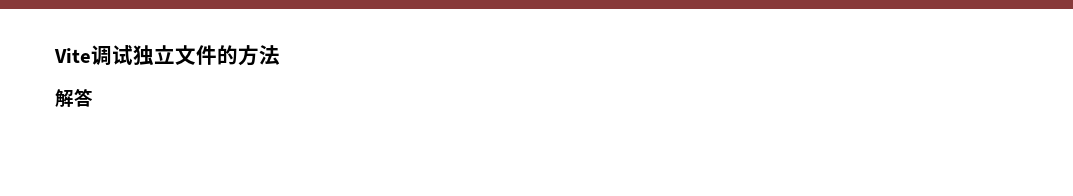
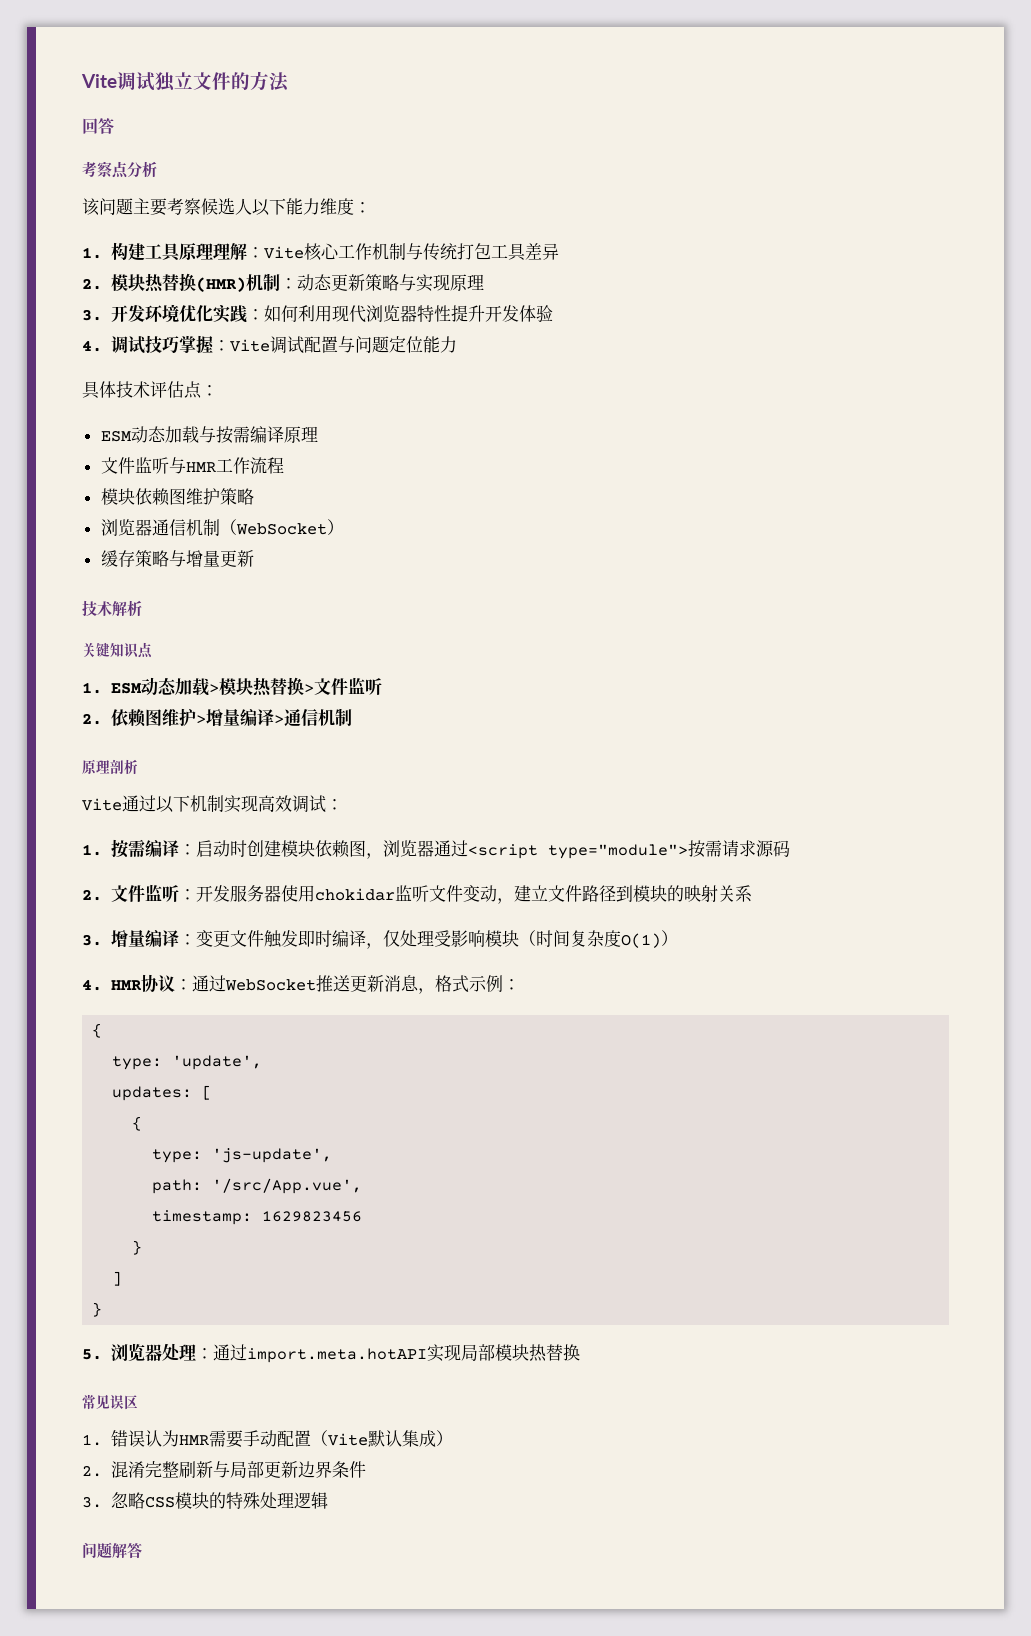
- 解答
+ 回答
+ 考察点分析
+ 该问题主要考察候选人以下能力维度：
+ 1.构建工具原理理解：Vite核心工作机制与传统打包工具差异
+ 2.模块热替换(HMR)机制：动态更新策略与实现原理
+ 3.开发环境优化实践：如何利用现代浏览器特性提升开发体验
+ 4.调试技巧掌握：Vite调试配置与问题定位能力
+ 具体技术评估点：
+ ESM动态加载与按需编译原理
+ 文件监听与HMR工作流程
+ 模块依赖图维护策略
+ 浏览器通信机制（WebSocket）
+ 缓存策略与增量更新
+ 技术解析
+ 关键知识点
+ 1. ESM动态加载>模块热替换>文件监听
+ 2.依赖图维护>增量编译>通信机制
+ 原理剖析
+ Vite通过以下机制实现高效调试：
+ 1.按需编译：启动时创建模块依赖图，浏览器通过<script type="module">按需请求源码
+ 2.文件监听：开发服务器使用chokidar监听文件变动，建立文件路径到模块的映射关系
+ 3.增量编译：变更文件触发即时编译，仅处理受影响模块（时间复杂度O(1)）
+ 4. HMR协议：通过WebSocket推送更新消息，格式示例：
+ {
+ type: 'update',
+ updates: [
+ {
+ type: 'js-update',
+ path: '/src/App.vue',
+ timestamp: 1629823456
+ }
+ ]
+ }
+ 5.浏览器处理：通过import.meta.hotAPI实现局部模块热替换
+ 常见误区
+ 1.错误认为HMR需要手动配置（Vite默认集成）
+ 2.混淆完整刷新与局部更新边界条件
+ 3.忽略CSS模块的特殊处理逻辑
+ 问题解答

